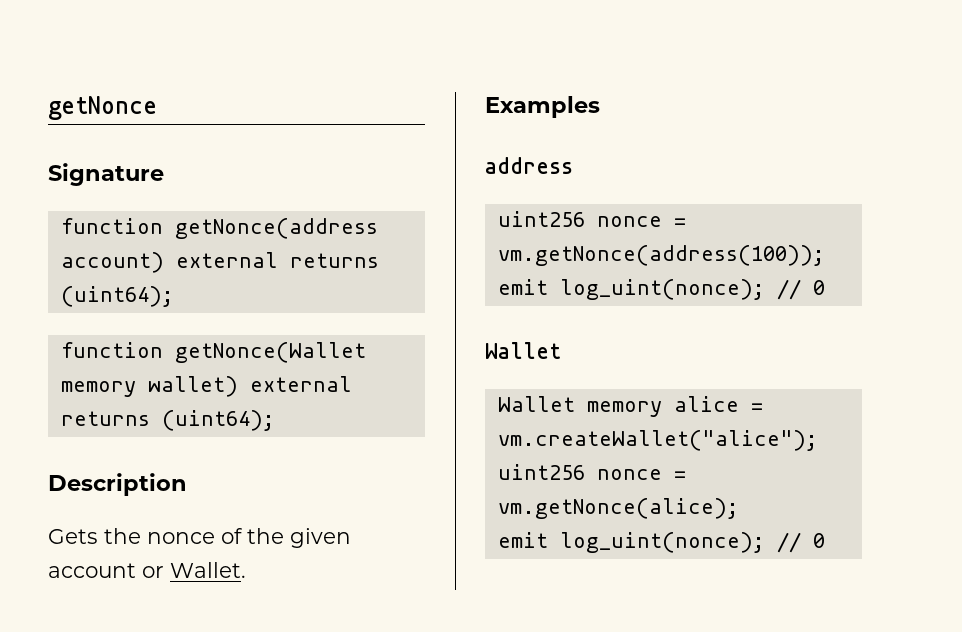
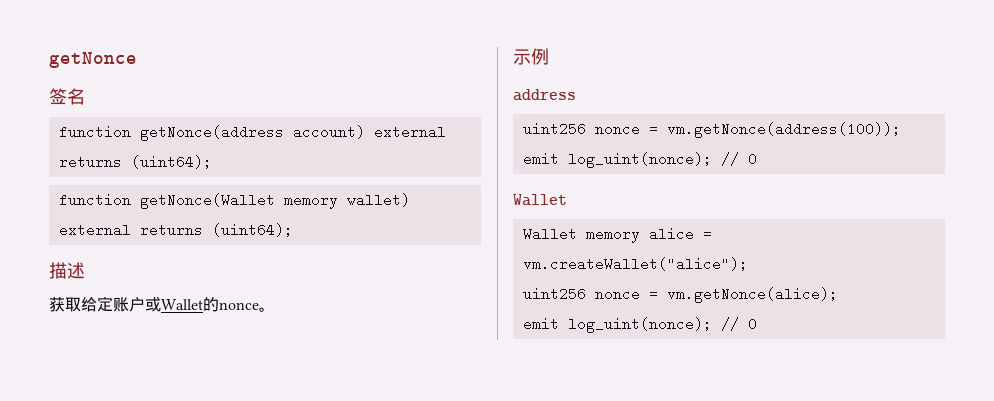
- Signature
+ 签名
- Description
- Gets the nonce of the given account or Wallet.
- Examples
+ 描述
+ 获取给定账户或Wallet的nonce。
+ 示例

